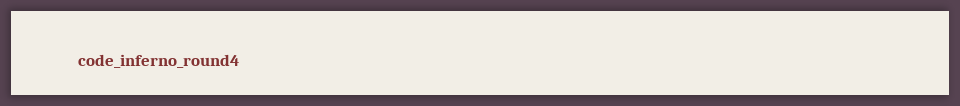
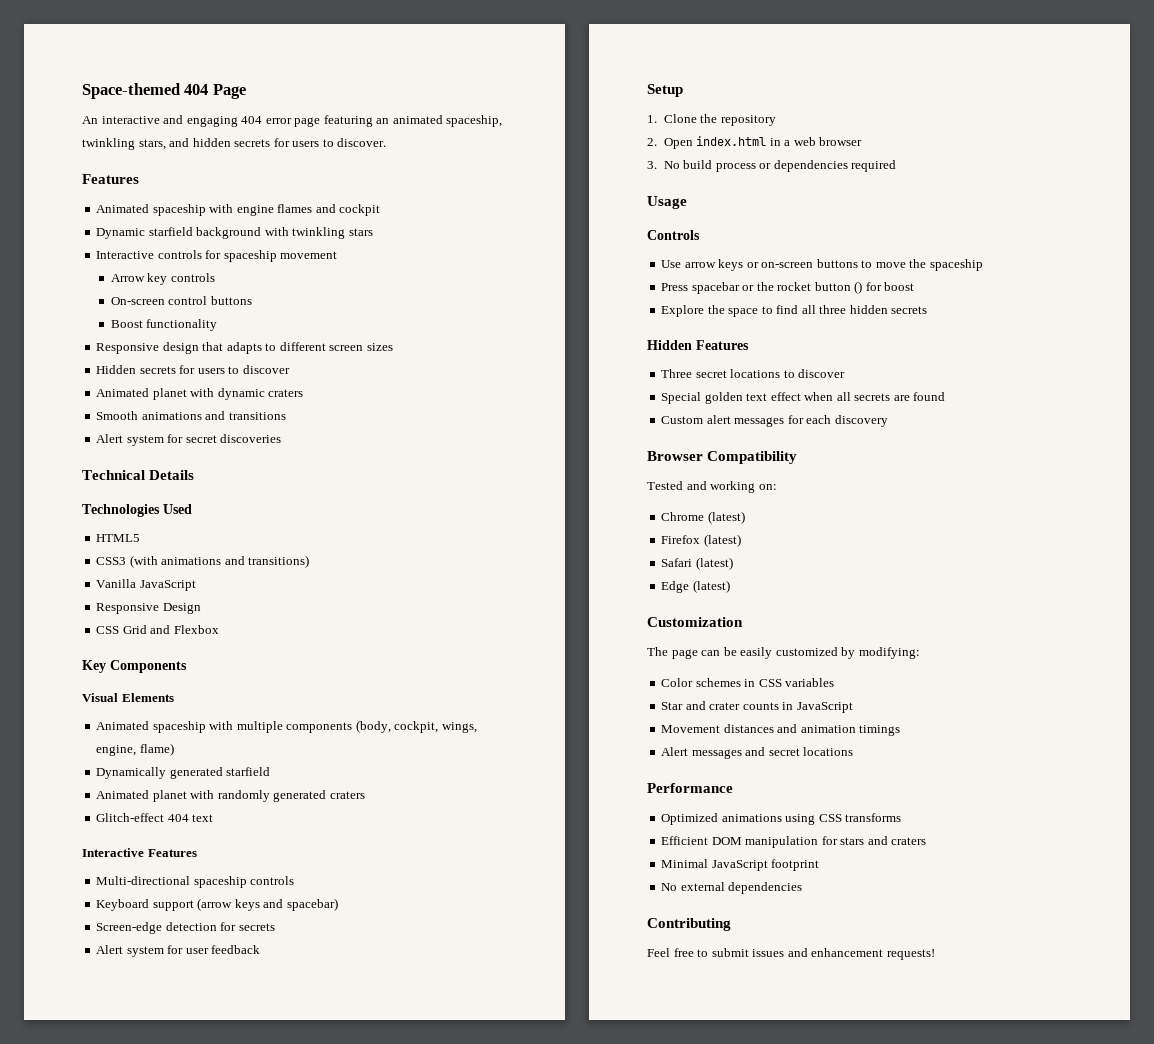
- code_inferno_round4
+ Space-themed 404 Page
+ An interactive and engaging 404 error page featuring an animated spaceship, twinkling stars, and hidden secrets for users to discover.
+ Features
+ Animated spaceship with engine flames and cockpit
+ Dynamic starfield background with twinkling stars
+ Interactive controls for spaceship movement
+ Arrow key controls
+ On-screen control buttons
+ Boost functionality
+ Responsive design that adapts to different screen sizes
+ Hidden secrets for users to discover
+ Animated planet with dynamic craters
+ Smooth animations and transitions
+ Alert system for secret discoveries
+ Technical Details
+ Technologies Used
+ HTML5
+ CSS3 (with animations and transitions)
+ Vanilla JavaScript
+ Responsive Design
+ CSS Grid and Flexbox
+ Key Components
+ Visual Elements
+ Animated spaceship with multiple components (body, cockpit, wings, engine, flame)
+ Dynamically generated starfield
+ Animated planet with randomly generated craters
+ Glitch-effect 404 text
+ Interactive Features
+ Multi-directional spaceship controls
+ Keyboard support (arrow keys and spacebar)
+ Screen-edge detection for secrets
+ Alert system for user feedback
+ Setup
+ 1. Clone the repository
+ 2. Open index.html in a web browser
+ 3. No build process or dependencies required
+ Usage
+ Controls
+ Use arrow keys or on-screen buttons to move the spaceship
+ Press spacebar or the rocket button () for boost
+ Explore the space to find all three hidden secrets
+ Hidden Features
+ Three secret locations to discover
+ Special golden text effect when all secrets are found
+ Custom alert messages for each discovery
+ Browser Compatibility
+ Tested and working on:
+ Chrome (latest)
+ Firefox (latest)
+ Safari (latest)
+ Edge (latest)
+ Customization
+ The page can be easily customized by modifying:
+ Color schemes in CSS variables
+ Star and crater counts in JavaScript
+ Movement distances and animation timings
+ Alert messages and secret locations
+ Performance
+ Optimized animations using CSS transforms
+ Efficient DOM manipulation for stars and craters
+ Minimal JavaScript footprint
+ No external dependencies
+ Contributing
+ Feel free to submit issues and enhancement requests!

